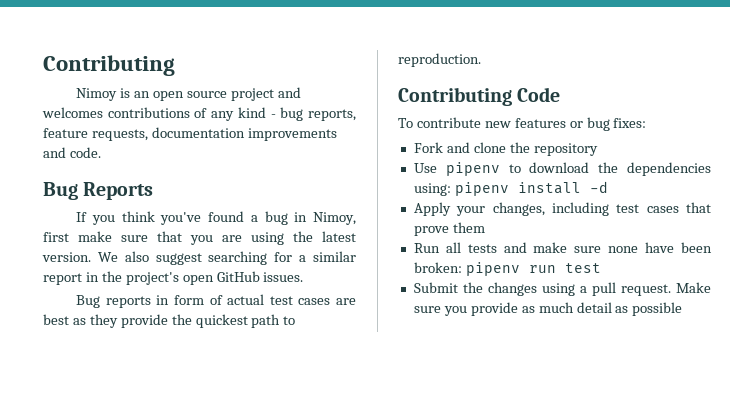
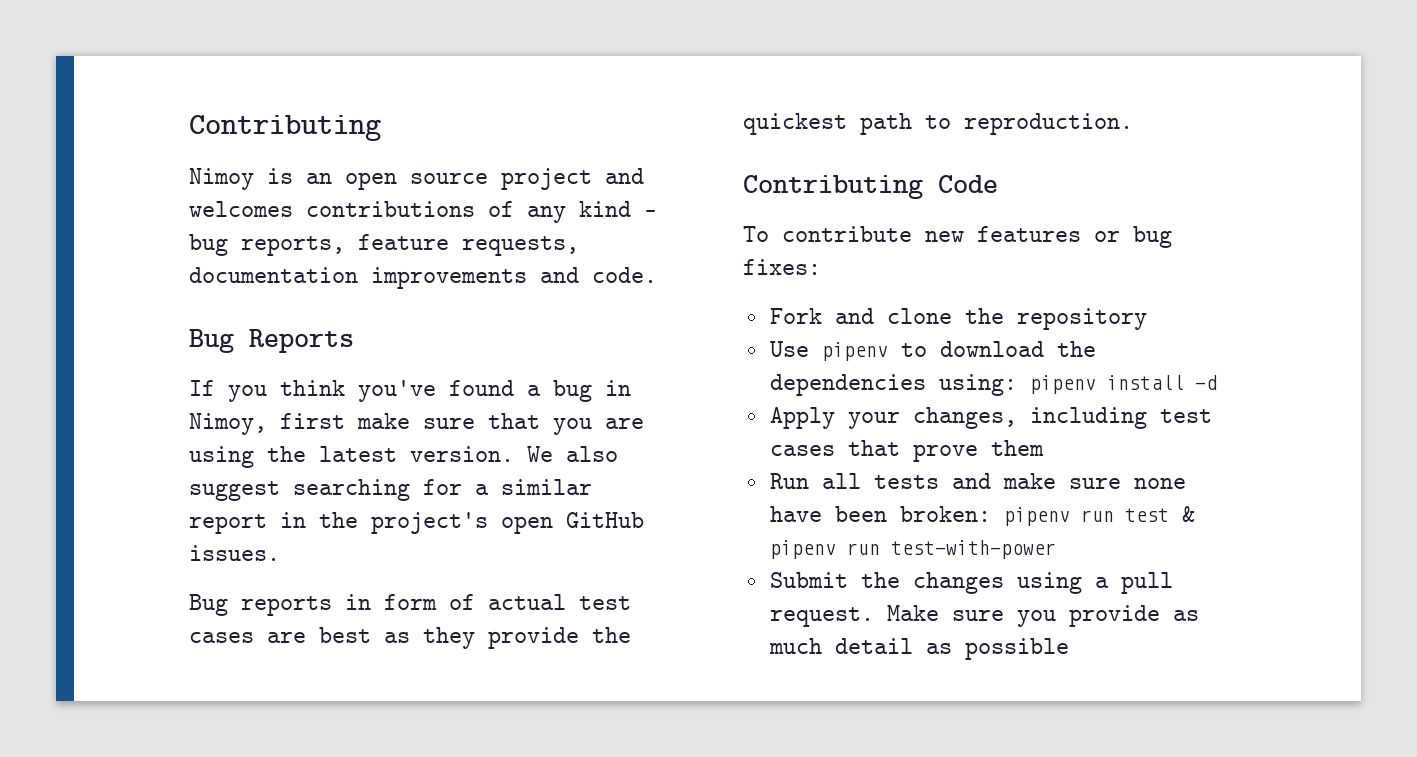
- Run all tests and make sure none have been broken: pipenv run test
+ Run all tests and make sure none have been broken: pipenv run test & pipenv run test-with-power

